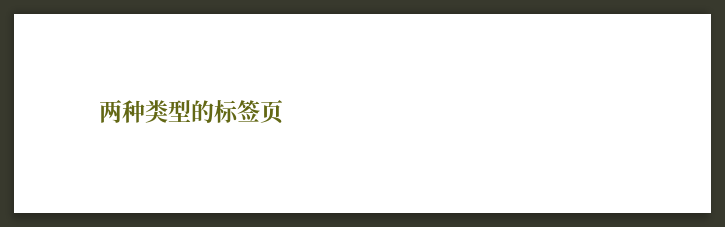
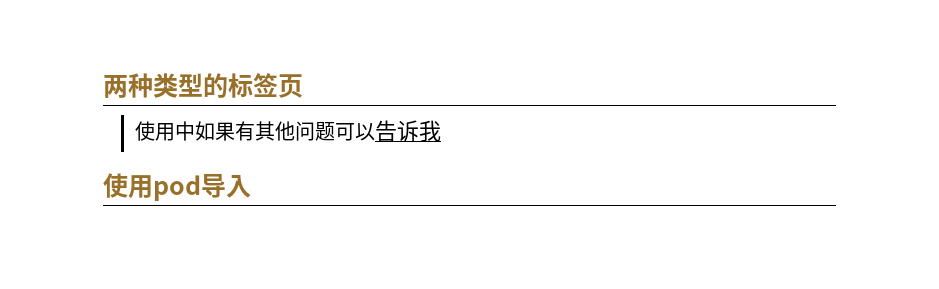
+ 使用中如果有其他问题可以告诉我
+ 使用pod导入

